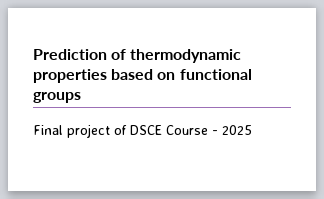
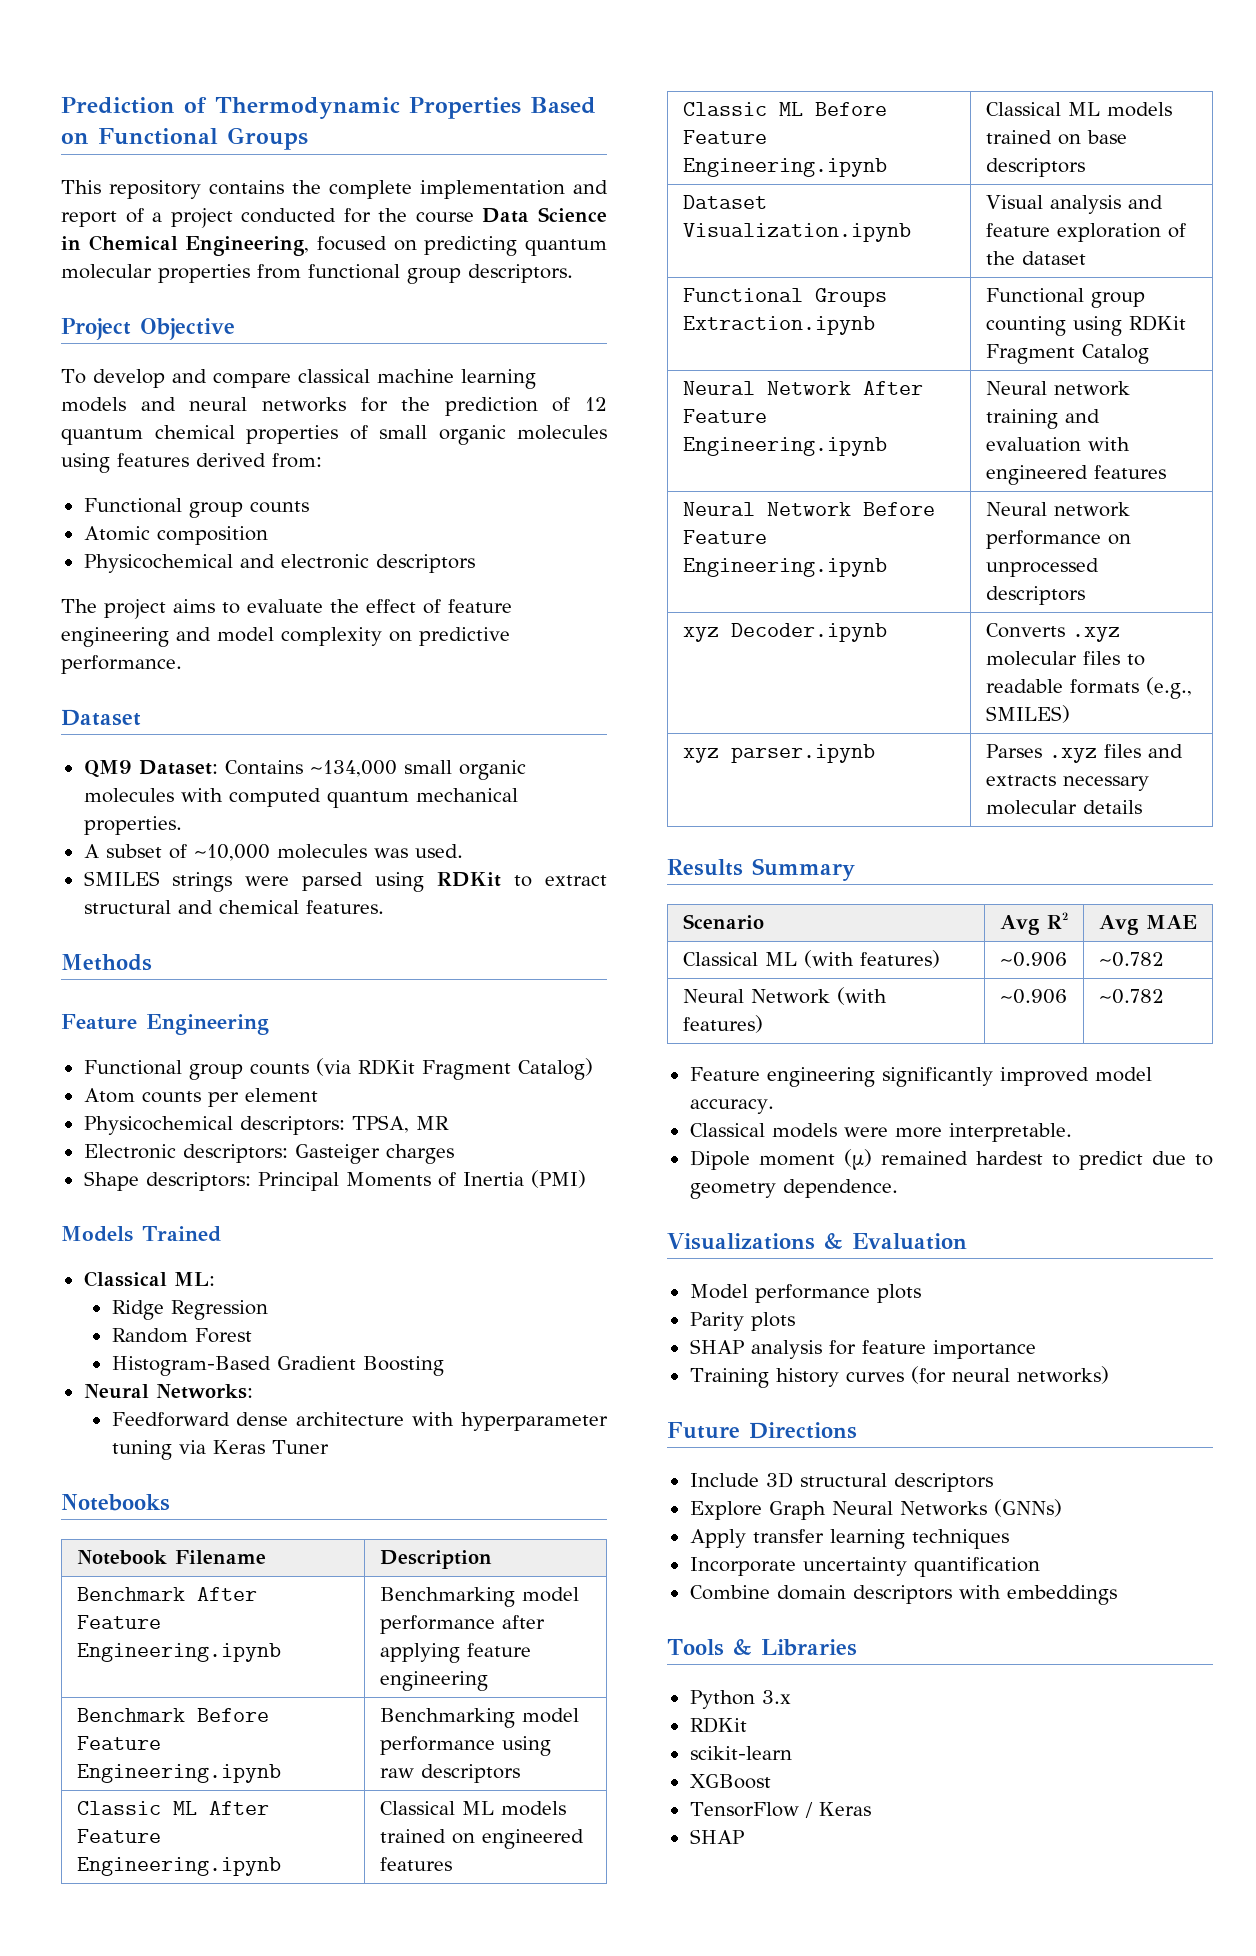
- Prediction of thermodynamic properties based on functional groups
- Final project of DSCE Course - 2025
+ Prediction of Thermodynamic Properties Based on Functional Groups
+ This repository contains the complete implementation and report of a project conducted for the course Data Science in Chemical Engineering, focused on predicting quantum molecular properties from functional group descriptors.
+ Project Objective
+ To develop and compare classical machine learning models and neural networks for the prediction of 12 quantum chemical properties of small organic molecules using features derived from:
+ Functional group counts
+ Atomic composition
+ Physicochemical and electronic descriptors
+ The project aims to evaluate the effect of feature engineering and model complexity on predictive performance.
+ Dataset
+ QM9 Dataset: Contains ~134,000 small organic molecules with computed quantum mechanical properties.
+ A subset of ~10,000 molecules was used.
+ SMILES strings were parsed using RDKit to extract structural and chemical features.
+ Methods
+ Feature Engineering
+ Functional group counts (via RDKit Fragment Catalog)
+ Atom counts per element
+ Physicochemical descriptors: TPSA, MR
+ Electronic descriptors: Gasteiger charges
+ Shape descriptors: Principal Moments of Inertia (PMI)
+ Models Trained
+ Classical ML:
+ Ridge Regression
+ Random Forest
+ Histogram-Based Gradient Boosting
+ Neural Networks:
+ Feedforward dense architecture with hyperparameter tuning via Keras Tuner
+ Notebooks
+ Notebook Filename | Description
+ Benchmark After Feature Engineering.ipynb | Benchmarking model performance after applying feature engineering
+ Benchmark Before Feature Engineering.ipynb | Benchmarking model performance using raw descriptors
+ Classic ML After Feature Engineering.ipynb | Classical ML models trained on engineered features
+ Classic ML Before Feature Engineering.ipynb | Classical ML models trained on base descriptors
+ Dataset Visualization.ipynb | Visual analysis and feature exploration of the dataset
+ Functional Groups Extraction.ipynb | Functional group counting using RDKit Fragment Catalog
+ Neural Network After Feature Engineering.ipynb | Neural network training and evaluation with engineered features
+ Neural Network Before Feature Engineering.ipynb | Neural network performance on unprocessed descriptors
+ xyz Decoder.ipynb | Converts .xyz molecular files to readable formats (e.g., SMILES)
+ xyz parser.ipynb | Parses .xyz files and extracts necessary molecular details
+ Results Summary
+ Scenario | Avg R² | Avg MAE
+ Classical ML (with features) | ~0.906 | ~0.782
+ Neural Network (with features) | ~0.906 | ~0.782
+ Feature engineering significantly improved model accuracy.
+ Classical models were more interpretable.
+ Dipole moment (μ) remained hardest to predict due to geometry dependence.
+ Visualizations & Evaluation
+ Model performance plots
+ Parity plots
+ SHAP analysis for feature importance
+ Training history curves (for neural networks)
+ Future Directions
+ Include 3D structural descriptors
+ Explore Graph Neural Networks (GNNs)
+ Apply transfer learning techniques
+ Incorporate uncertainty quantification
+ Combine domain descriptors with embeddings
+ Tools & Libraries
+ Python 3.x
+ RDKit
+ scikit-learn
+ XGBoost
+ TensorFlow / Keras
+ SHAP

